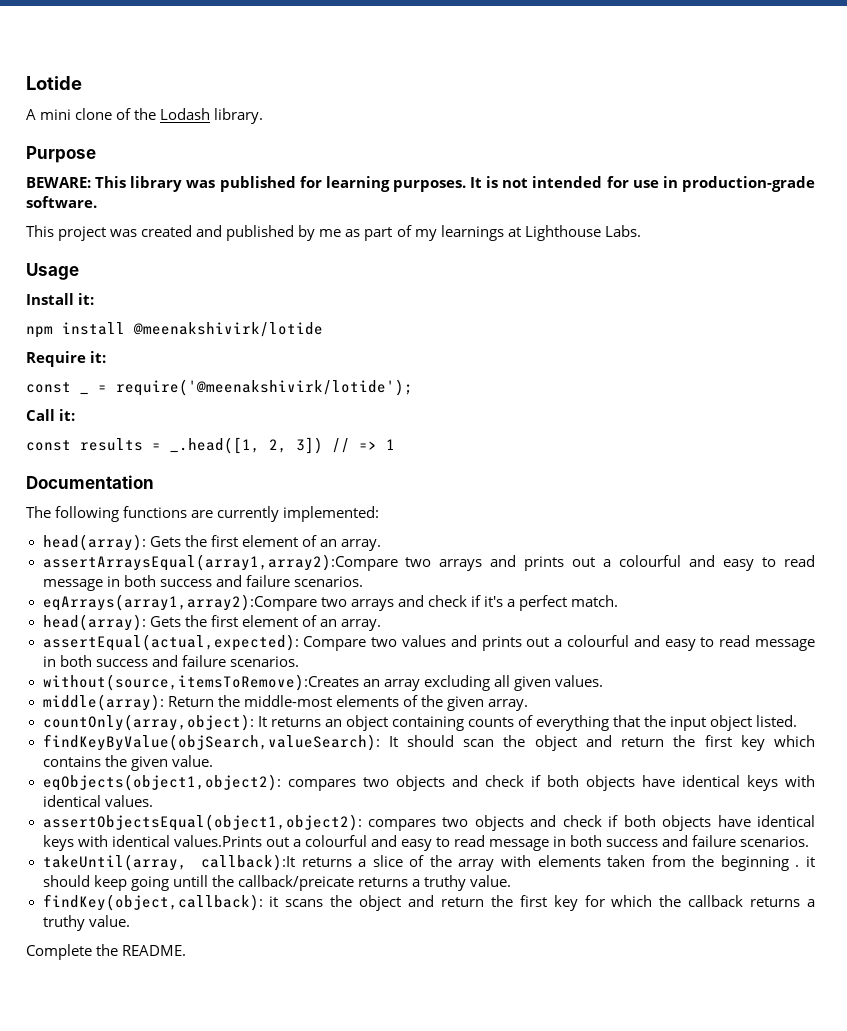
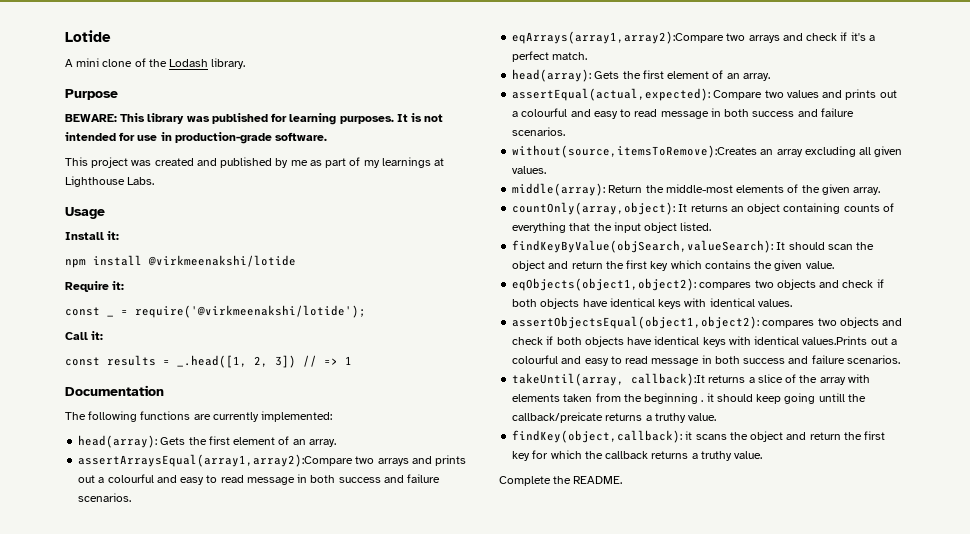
- npm install @meenakshivirk/lotide
+ npm install @virkmeenakshi/lotide
- const _ = require('@meenakshivirk/lotide');
+ const _ = require('@virkmeenakshi/lotide');

